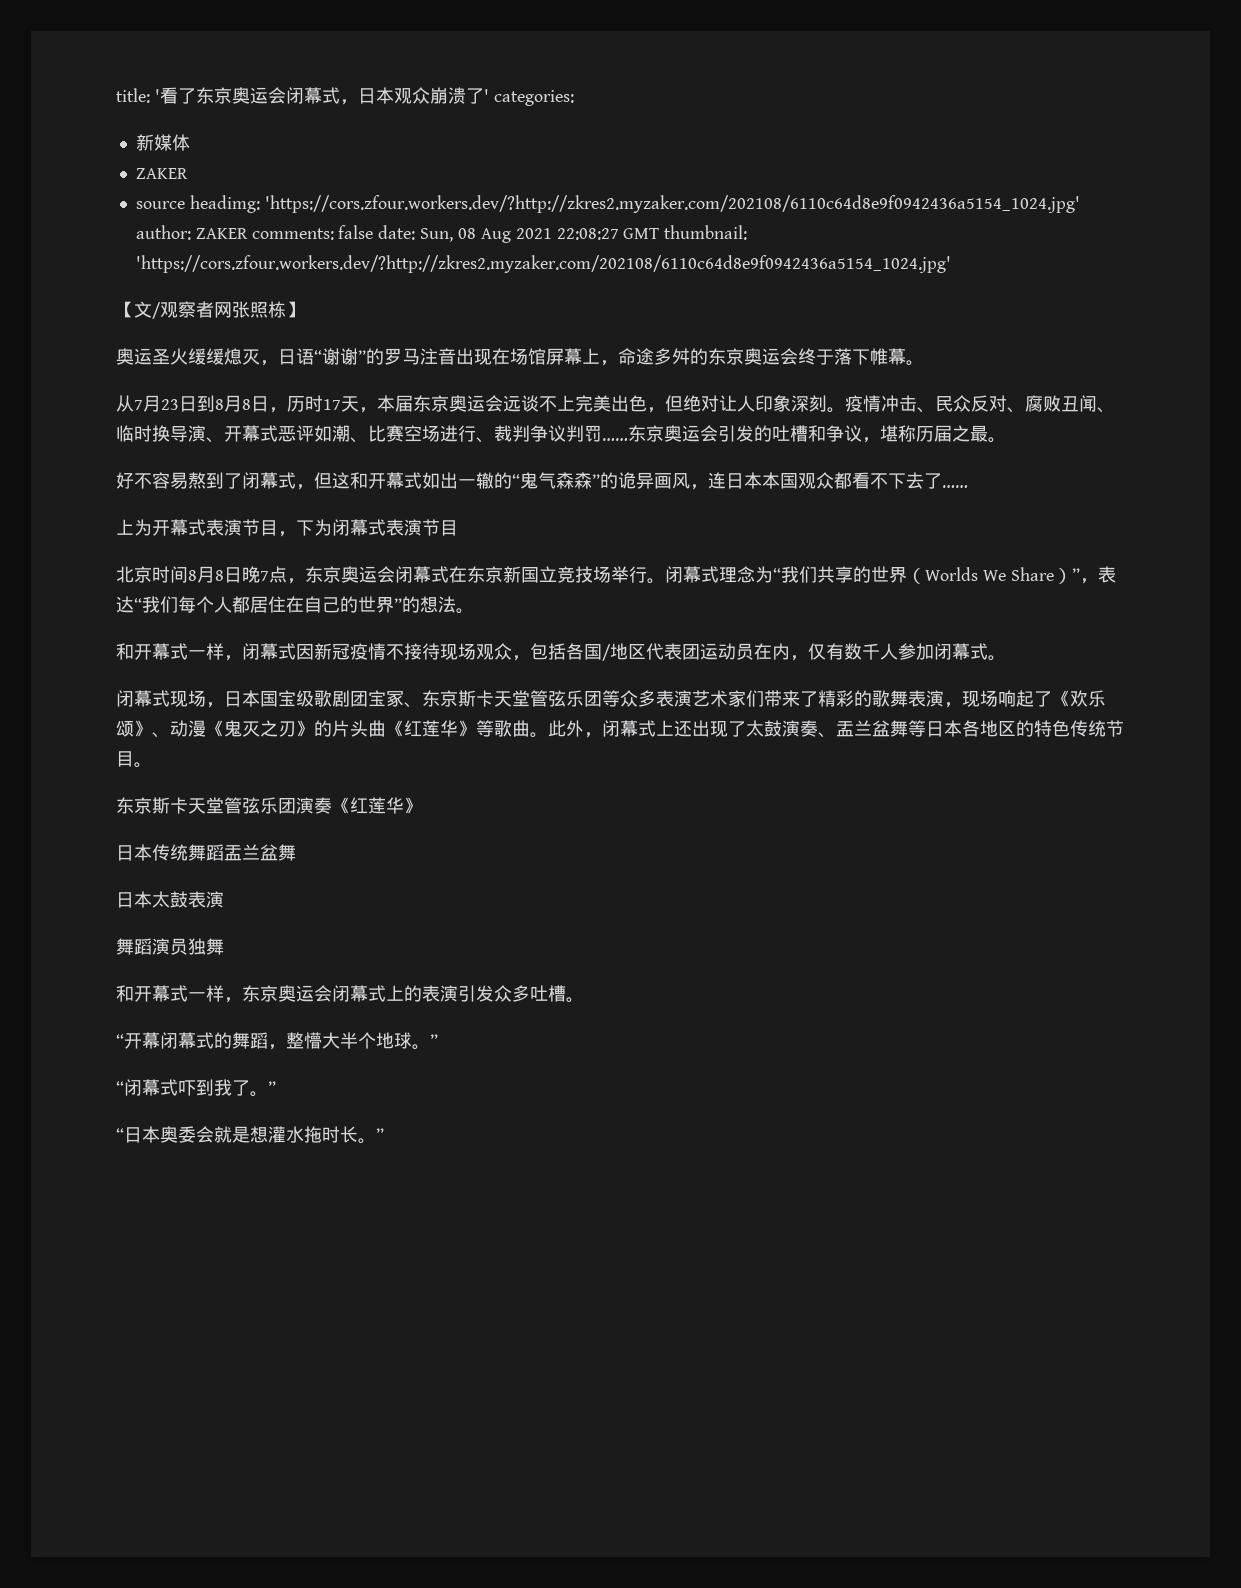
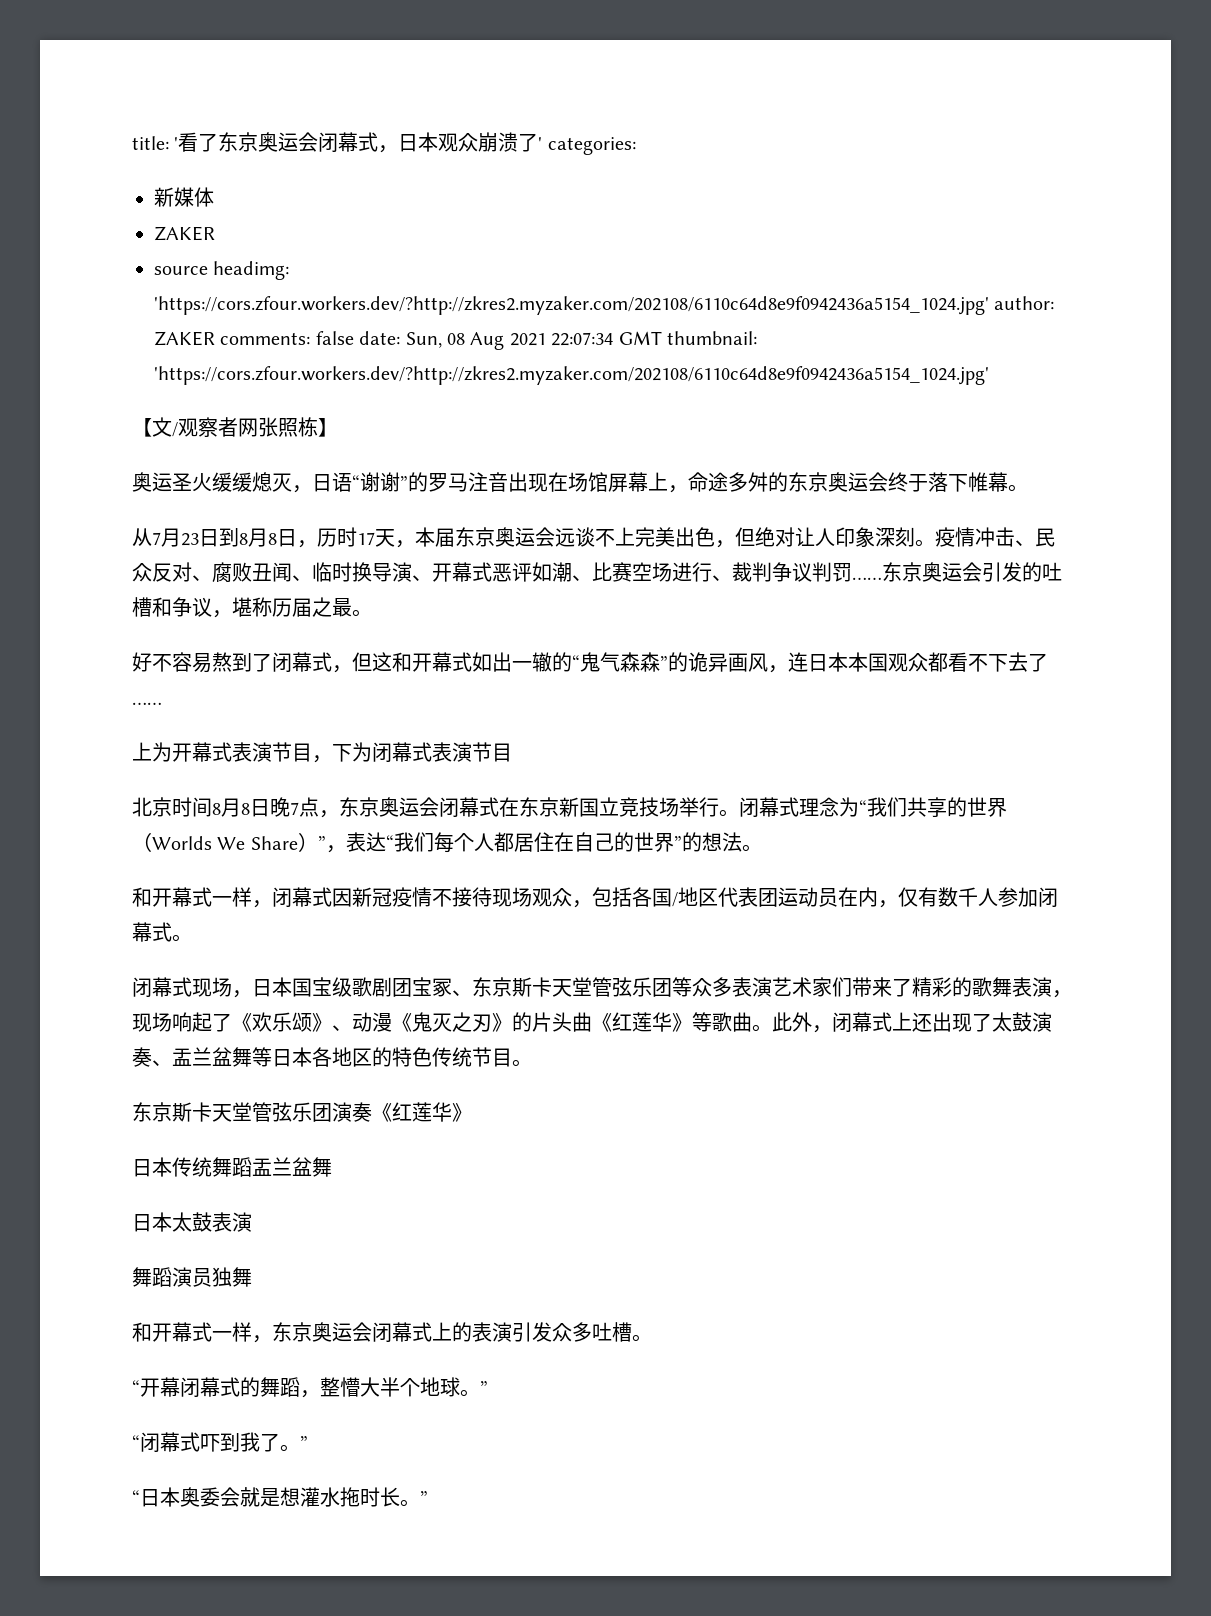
- source headimg: 'https://cors.zfour.workers.dev/?http://zkres2.myzaker.com/202108/6110c64d8e9f0942436a5154_1024.jpg' author: ZAKER comments: false date: Sun, 08 Aug 2021 22:08:27 GMT thumbnail: 'https://cors.zfour.workers.dev/?http://zkres2.myzaker.com/202108/6110c64d8e9f0942436a5154_1024.jpg'
+ source headimg: 'https://cors.zfour.workers.dev/?http://zkres2.myzaker.com/202108/6110c64d8e9f0942436a5154_1024.jpg' author: ZAKER comments: false date: Sun, 08 Aug 2021 22:07:34 GMT thumbnail: 'https://cors.zfour.workers.dev/?http://zkres2.myzaker.com/202108/6110c64d8e9f0942436a5154_1024.jpg'

